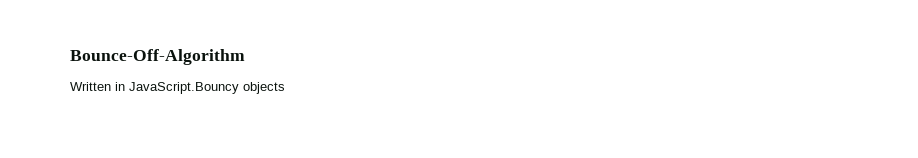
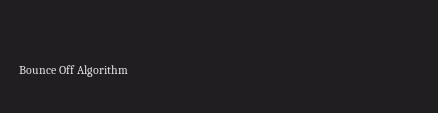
- Bounce-Off-Algorithm
- Written in JavaScript.Bouncy objects
+ Bounce Off Algorithm

